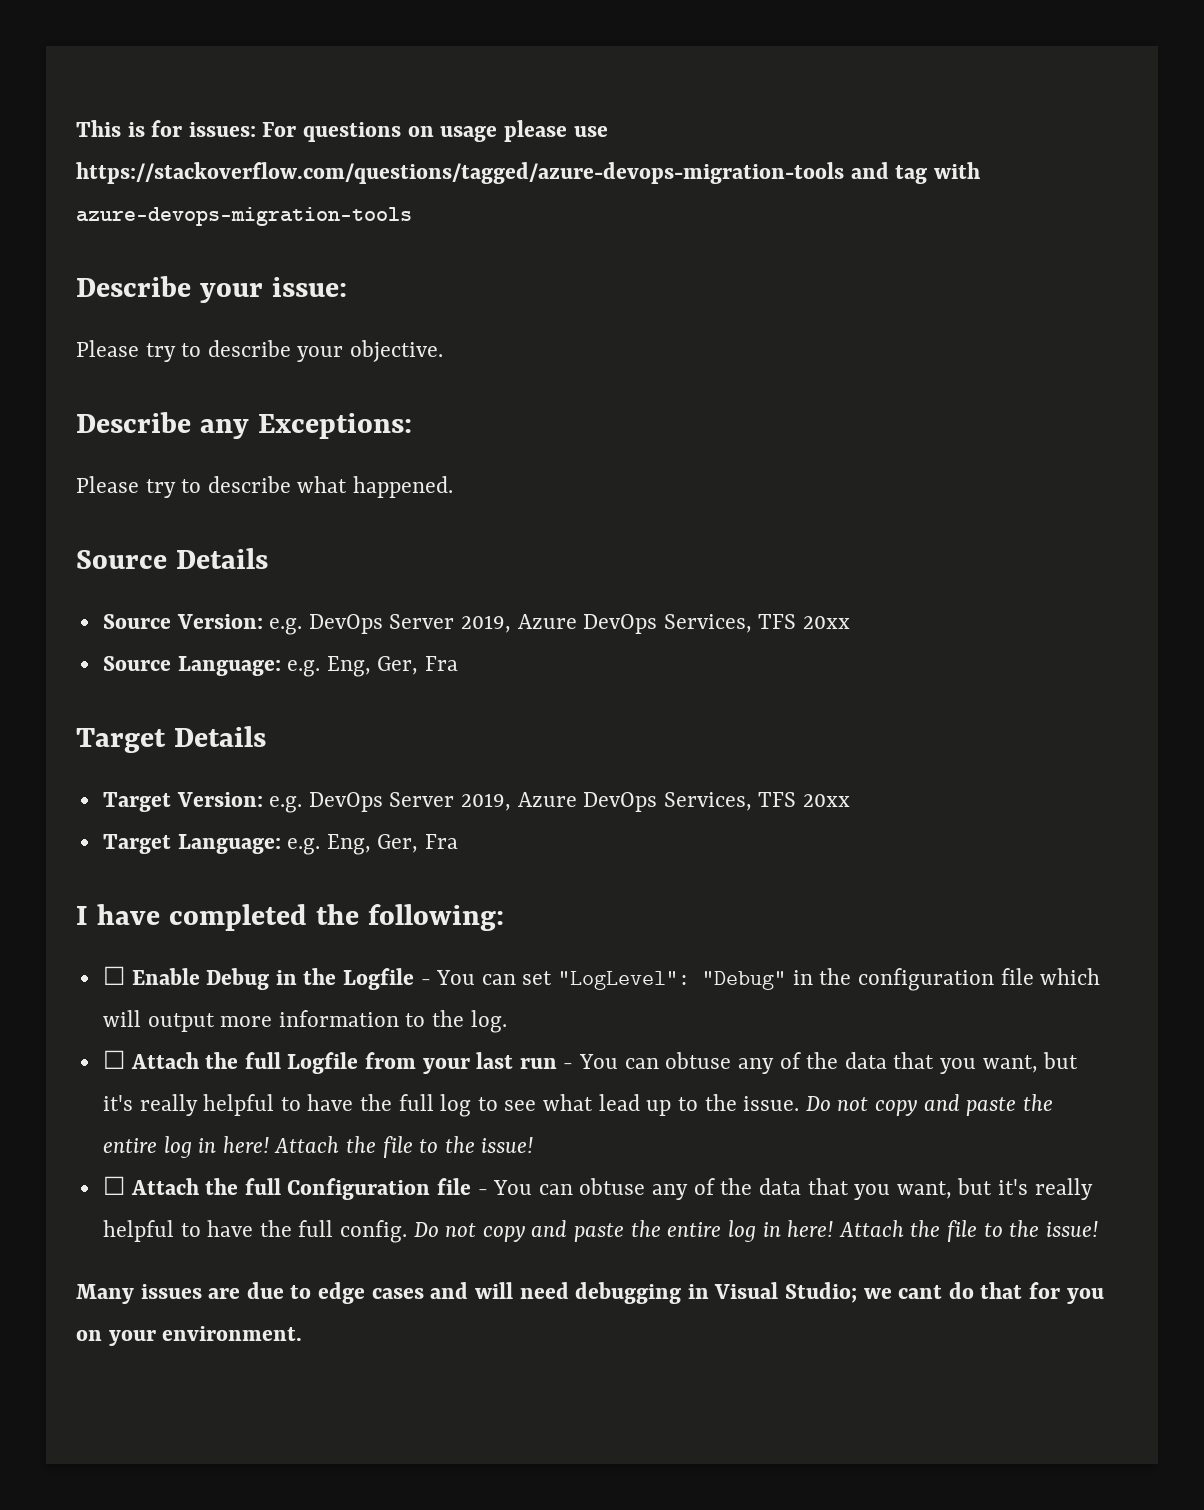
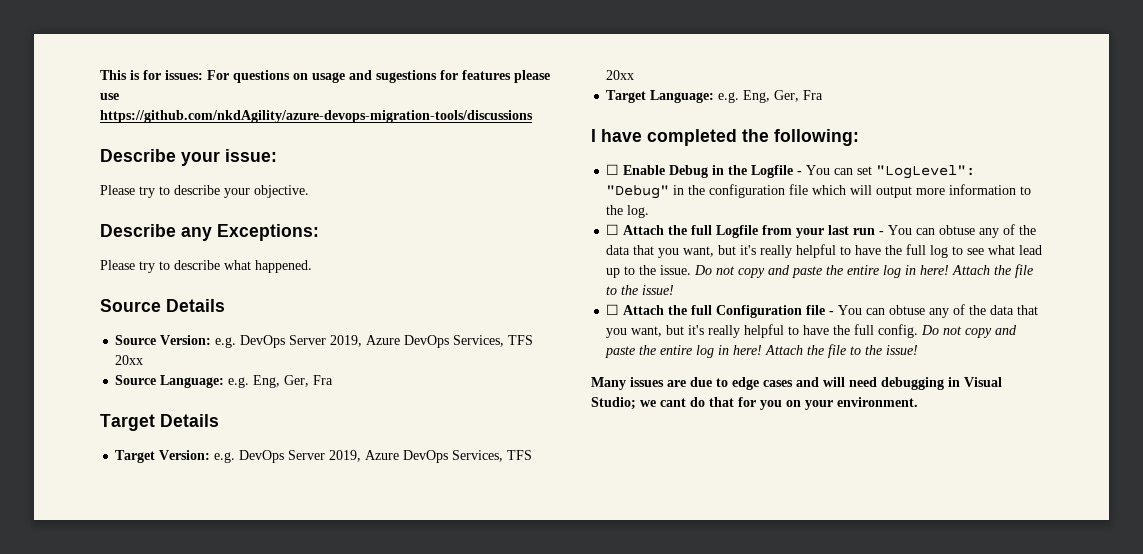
- This is for issues: For questions on usage please use https://stackoverflow.com/questions/tagged/azure-devops-migration-tools and tag with azure-devops-migration-tools
+ This is for issues: For questions on usage and sugestions for features please use https://github.com/nkdAgility/azure-devops-migration-tools/discussions

